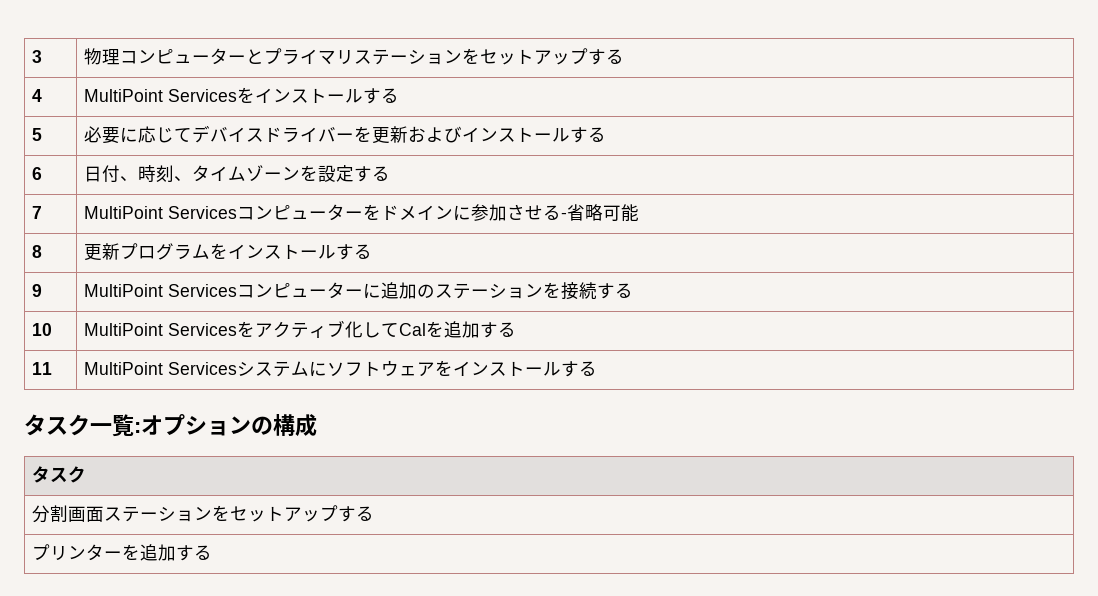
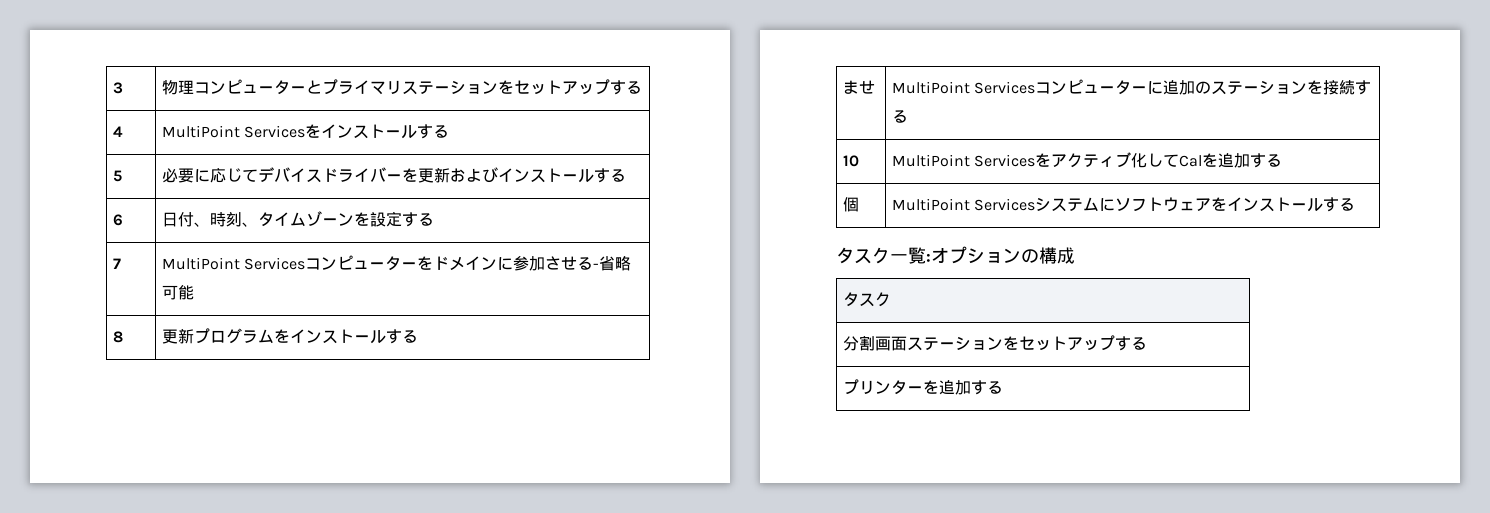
- 9 | MultiPoint Servicesコンピューターに追加のステーションを接続する
+ ませ | MultiPoint Servicesコンピューターに追加のステーションを接続する
- 11 | MultiPoint Servicesシステムにソフトウェアをインストールする
+ 個 | MultiPoint Servicesシステムにソフトウェアをインストールする

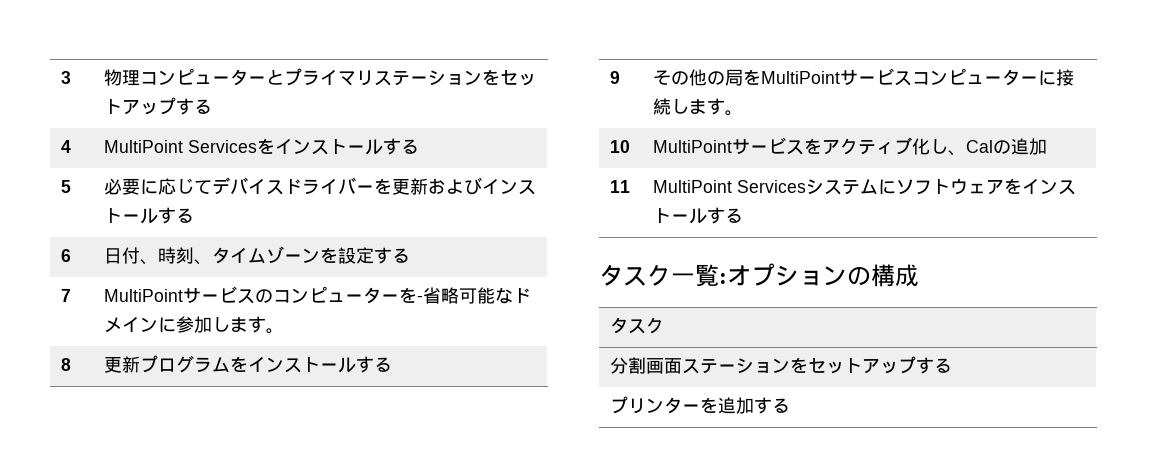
- 7 | MultiPoint Servicesコンピューターをドメインに参加させる-省略可能
+ 7 | MultiPointサービスのコンピューターを-省略可能なドメインに参加します。
- ませ | MultiPoint Servicesコンピューターに追加のステーションを接続する
+ 9 | その他の局をMultiPointサービスコンピューターに接続します。
- 10 | MultiPoint Servicesをアクティブ化してCalを追加する
- 個 | MultiPoint Servicesシステムにソフトウェアをインストールする
+ 10 | MultiPointサービスをアクティブ化し、Calの追加
+ 11 | MultiPoint Servicesシステムにソフトウェアをインストールする

